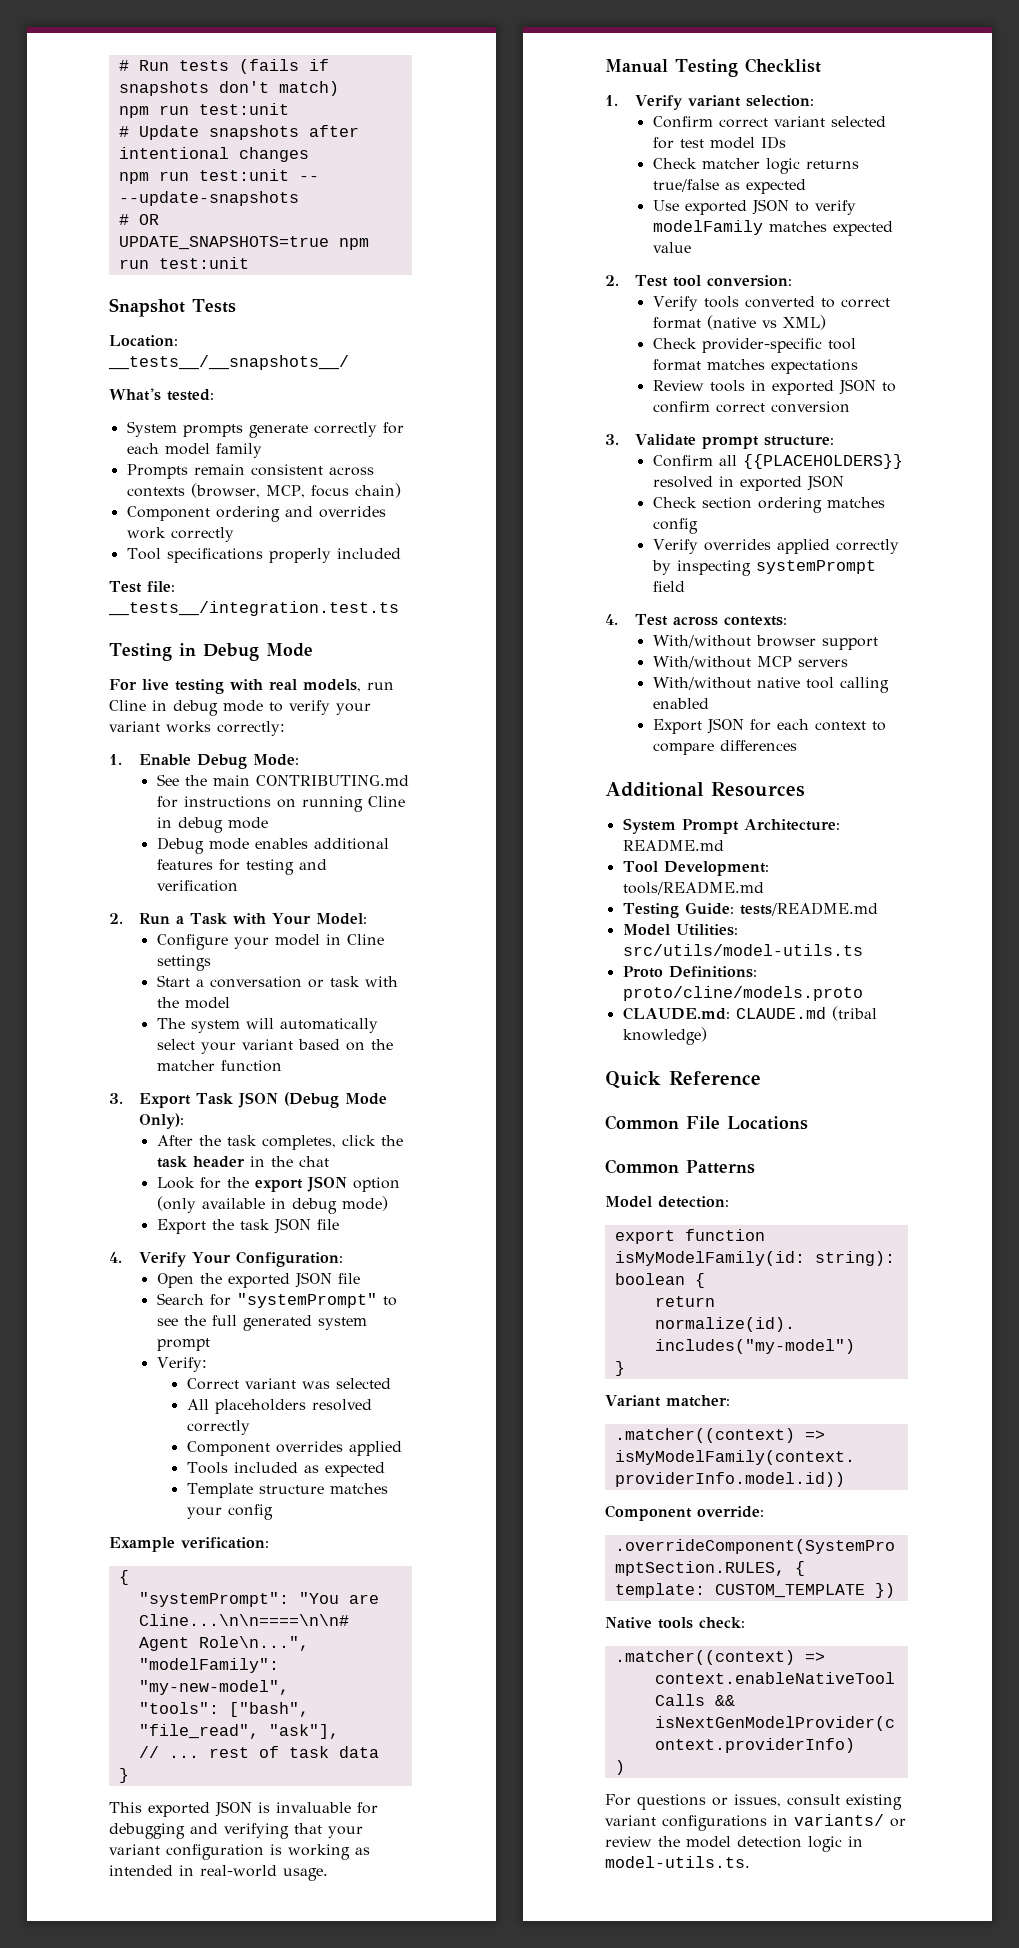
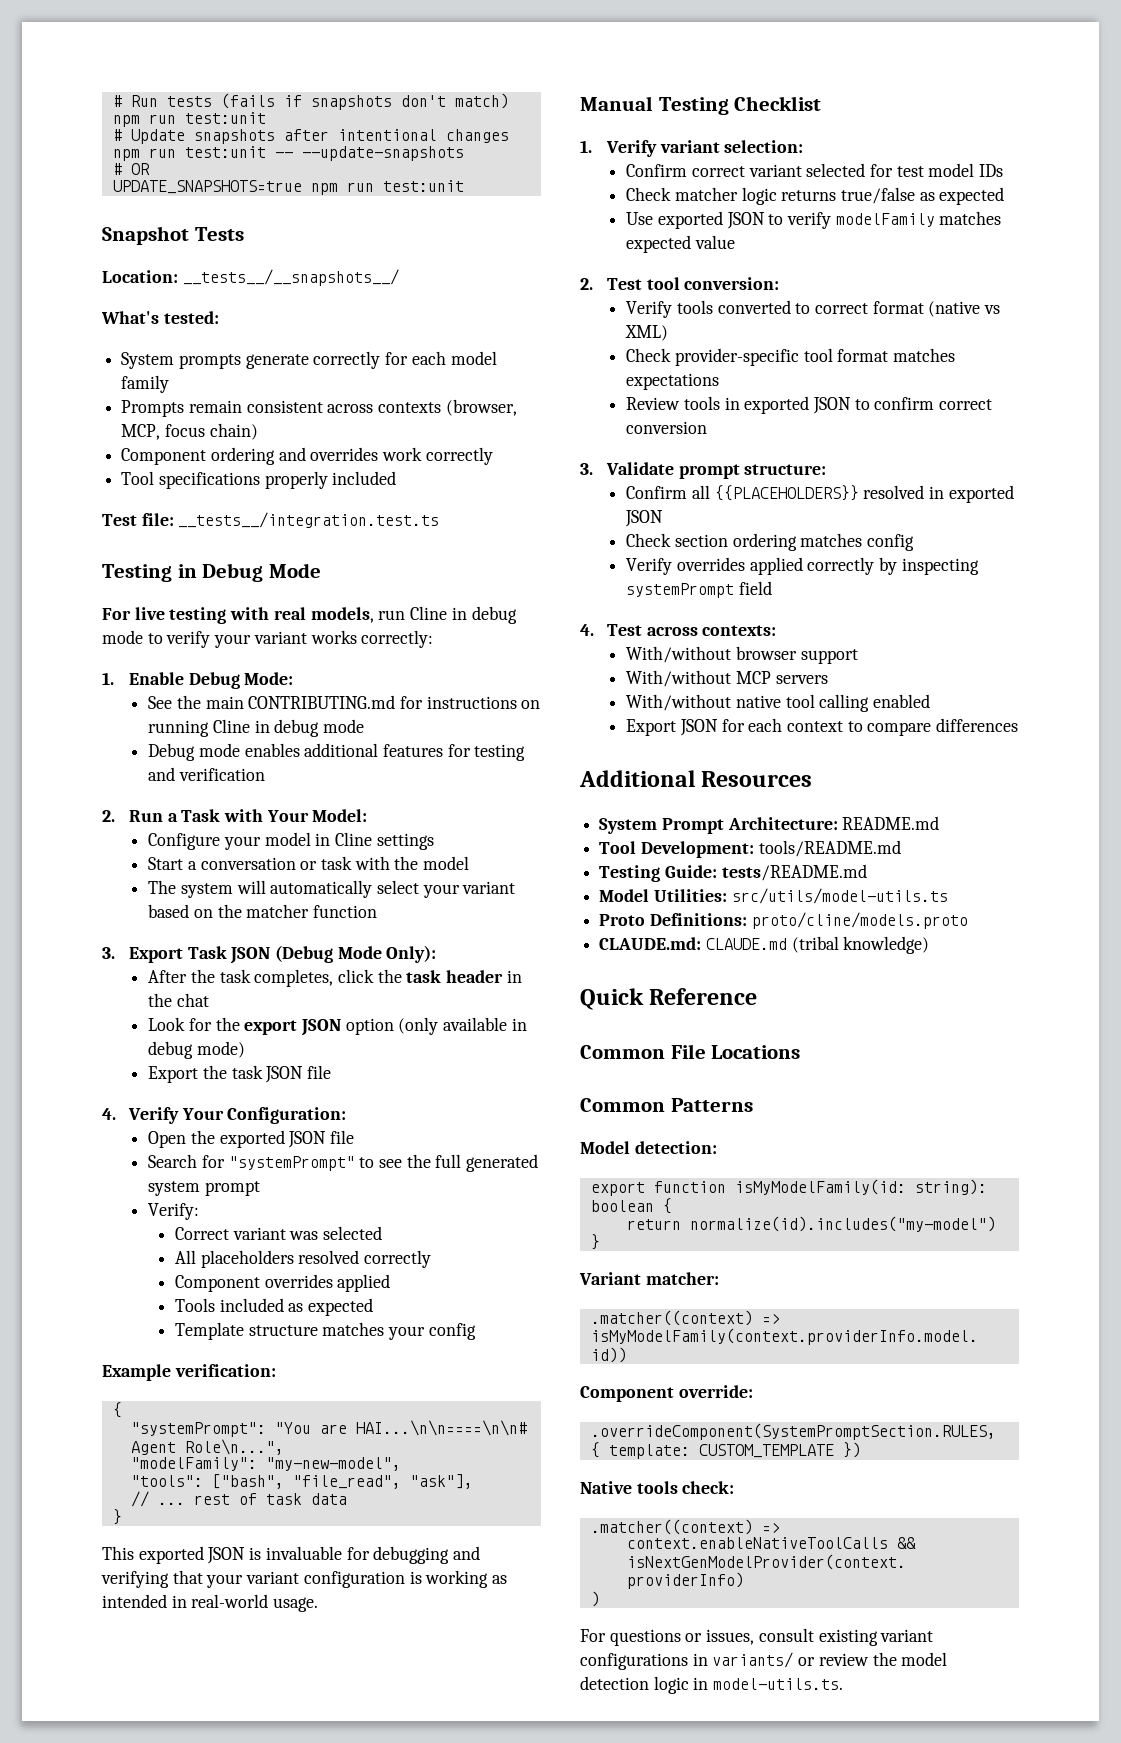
- "systemPrompt": "You are Cline...\n\n====\n\n# Agent Role\n...",
+ "systemPrompt": "You are HAI...\n\n====\n\n# Agent Role\n...",

